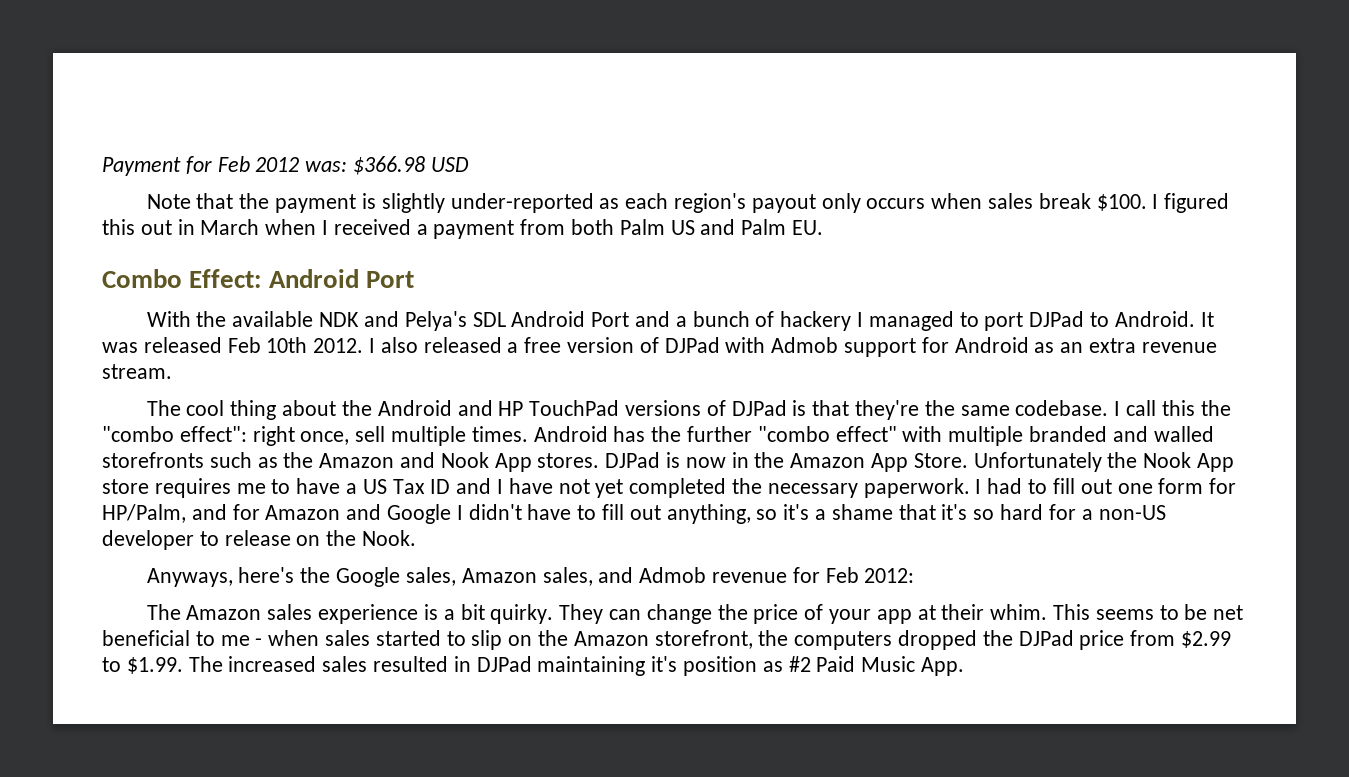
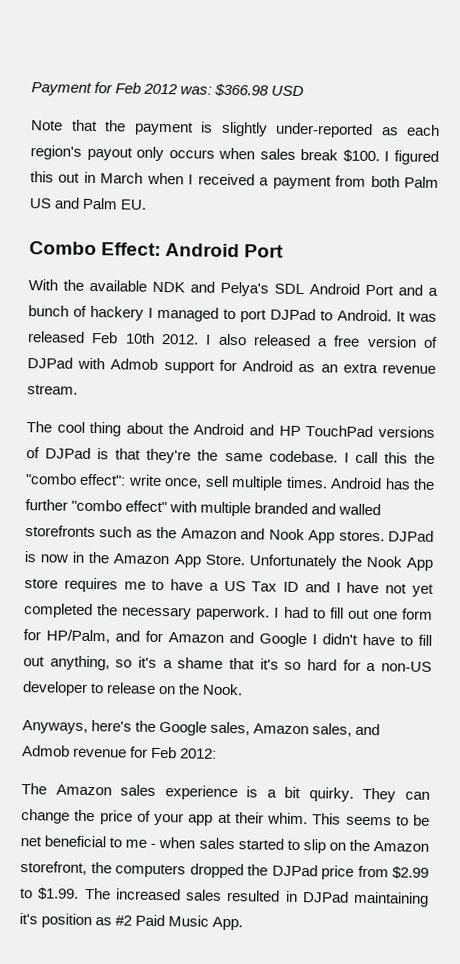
- I call this the "combo effect": right once, sell multiple times.
+ I call this the "combo effect": write once, sell multiple times.

